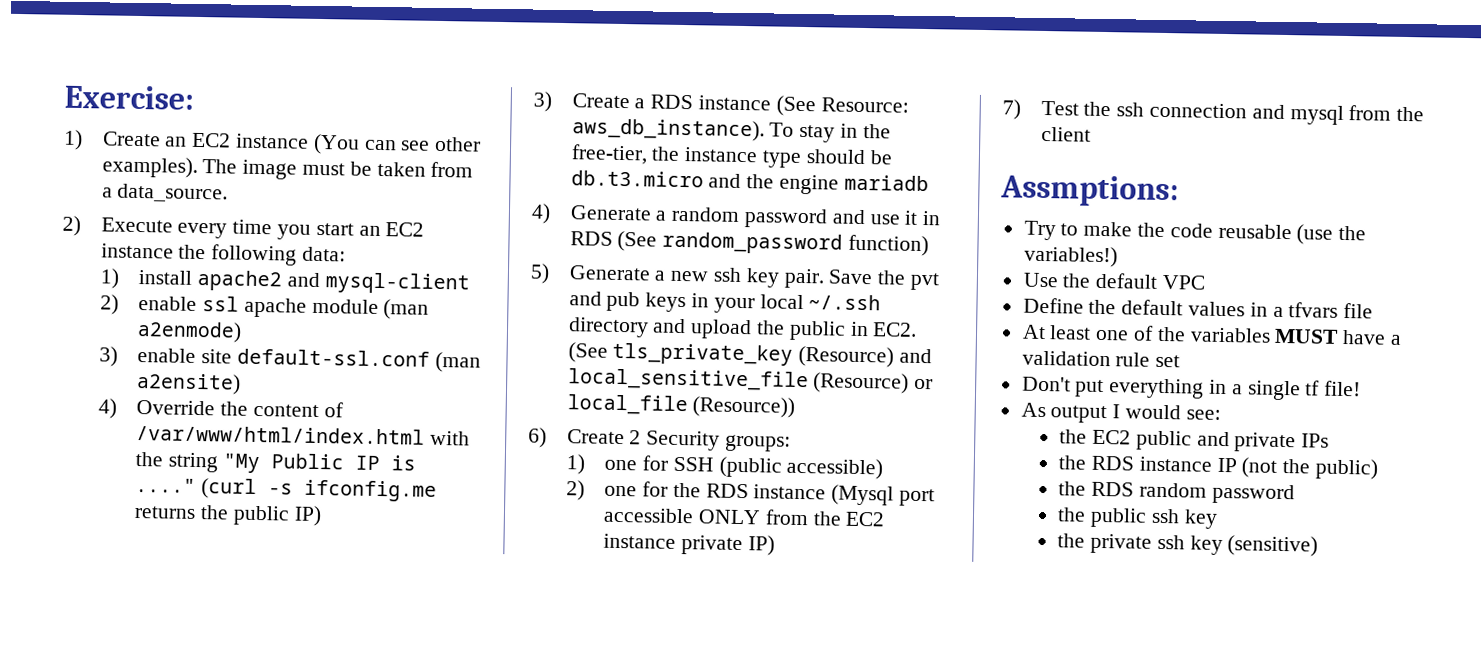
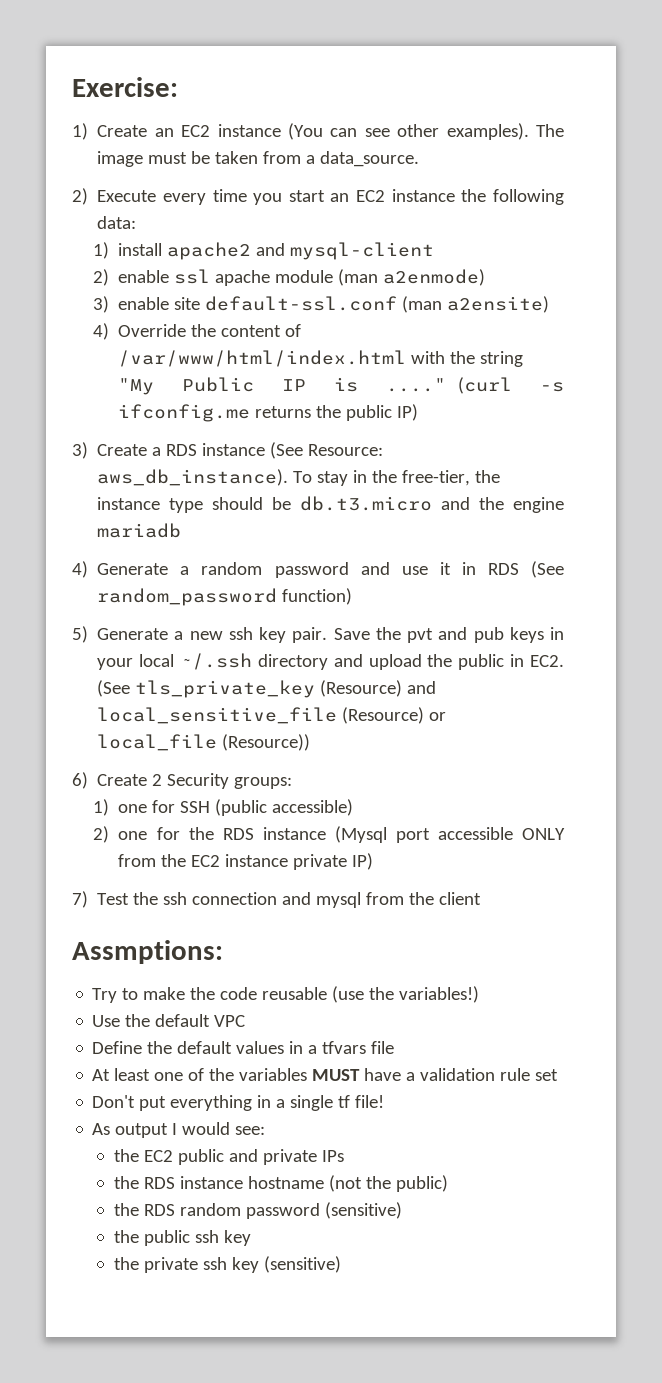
- the RDS instance IP (not the public)
+ the RDS instance hostname (not the public)
- the RDS random password
+ the RDS random password (sensitive)

